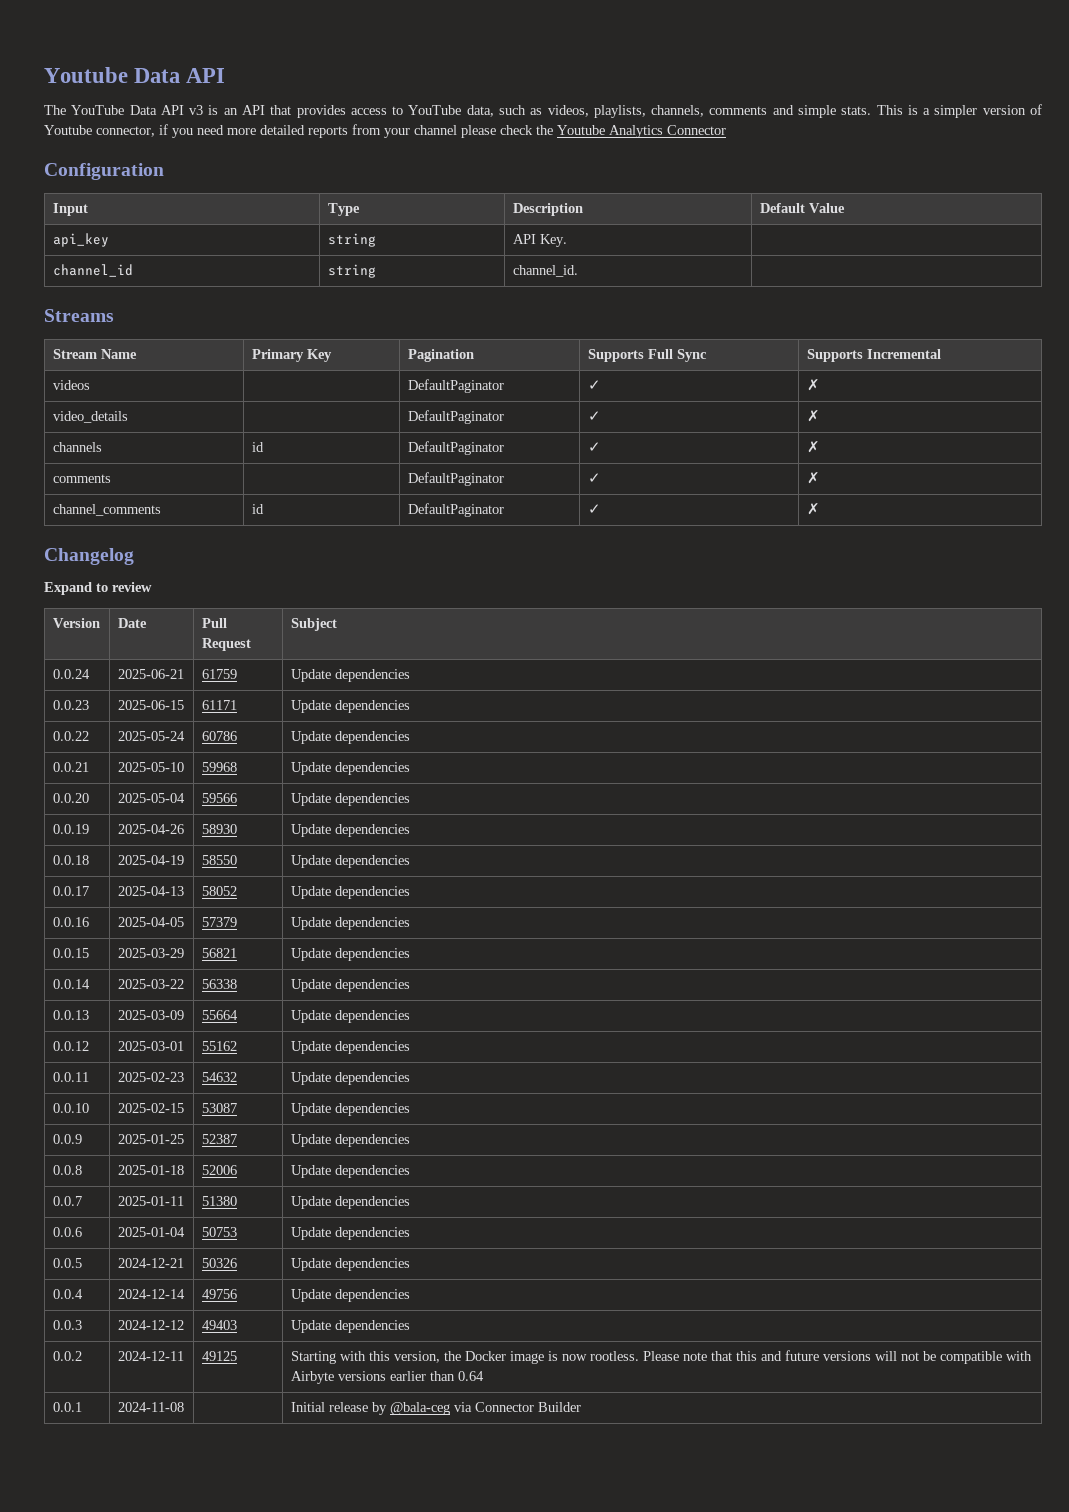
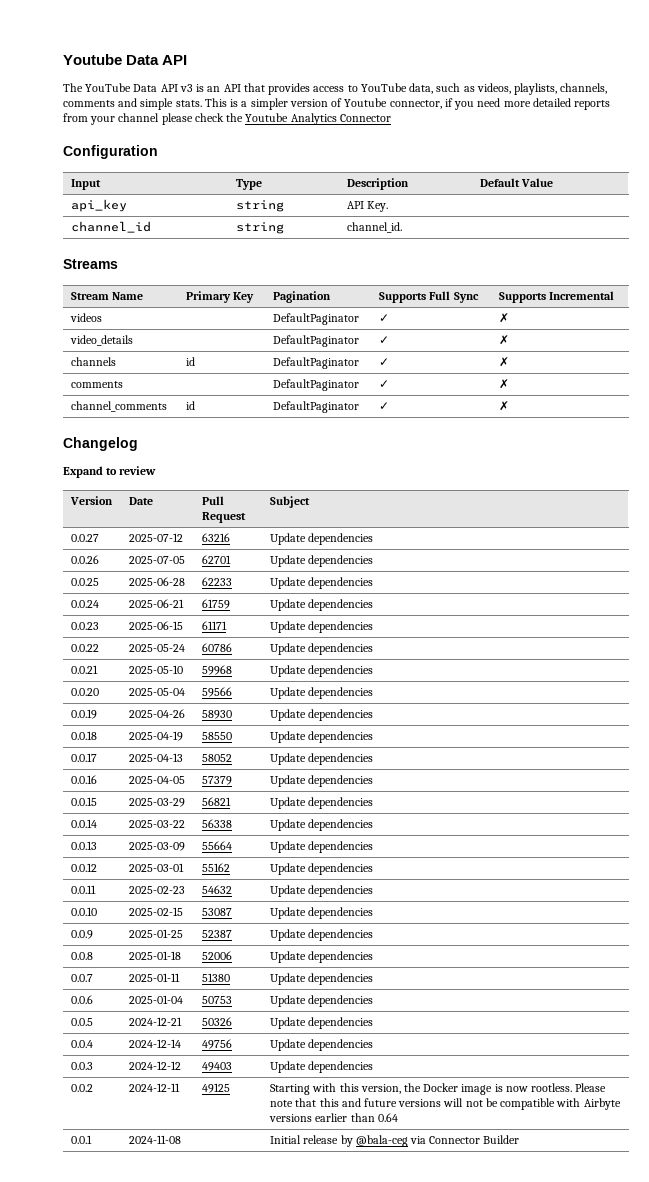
+ 0.0.27 | 2025-07-12 | 63216 | Update dependencies
+ 0.0.26 | 2025-07-05 | 62701 | Update dependencies
+ 0.0.25 | 2025-06-28 | 62233 | Update dependencies

